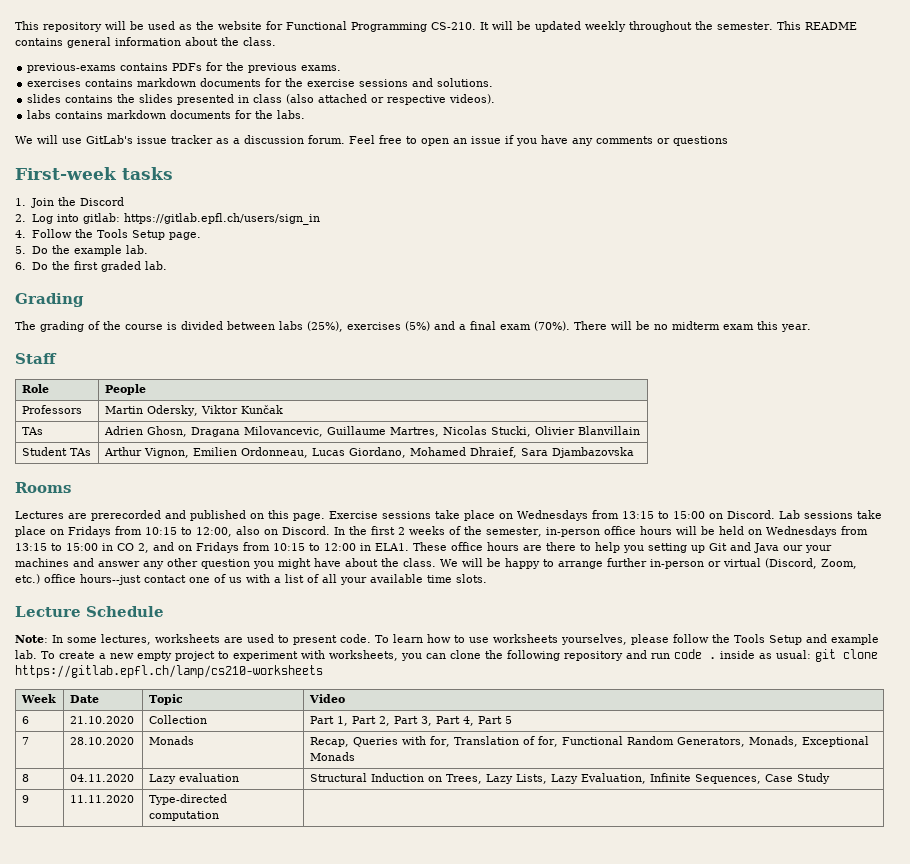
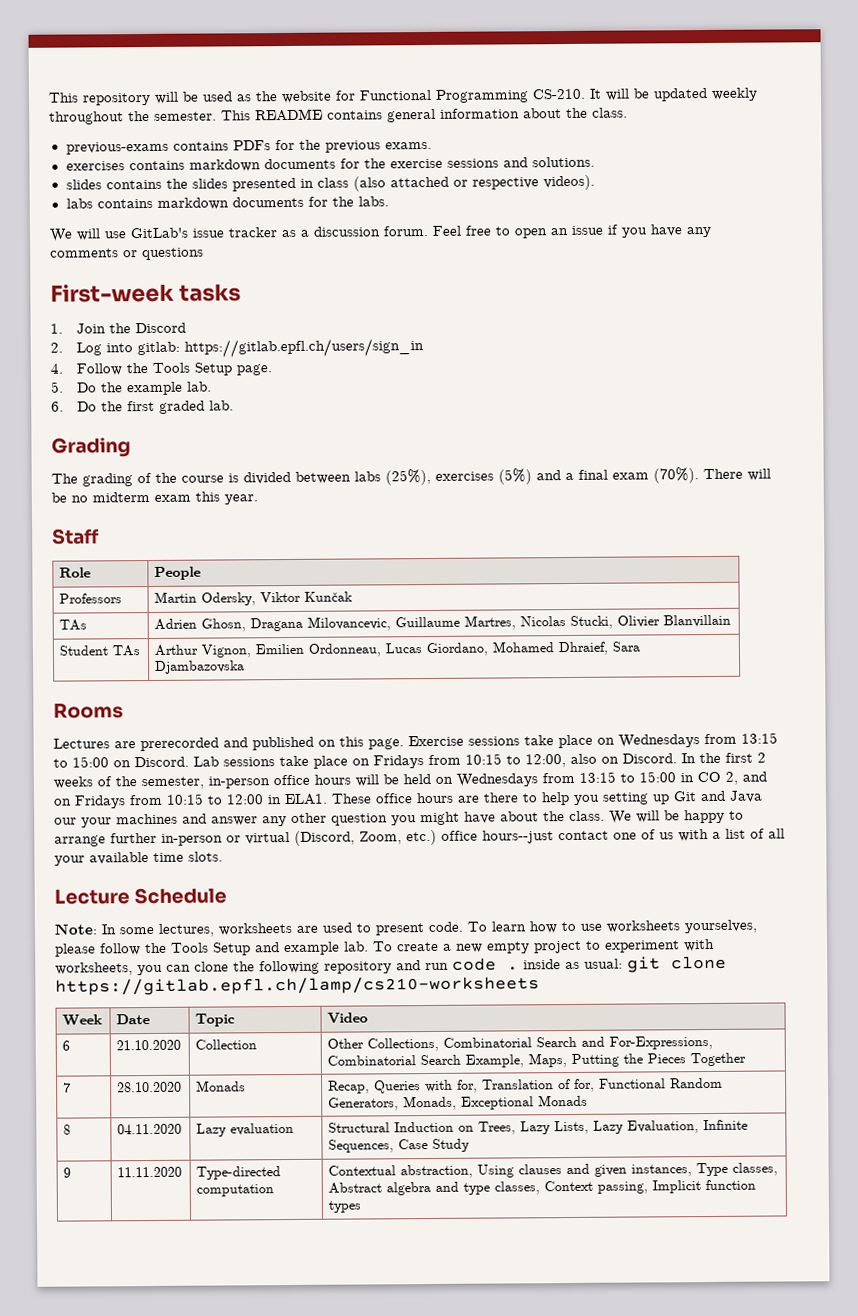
- 6 | 21.10.2020 | Collection | Part 1, Part 2, Part 3, Part 4, Part 5
+ 6 | 21.10.2020 | Collection | Other Collections, Combinatorial Search and For-Expressions, Combinatorial Search Example, Maps, Putting the Pieces Together
- 9 | 11.11.2020 | Type-directed computation |
+ 9 | 11.11.2020 | Type-directed computation | Contextual abstraction, Using clauses and given instances, Type classes, Abstract algebra and type classes, Context passing, Implicit function types

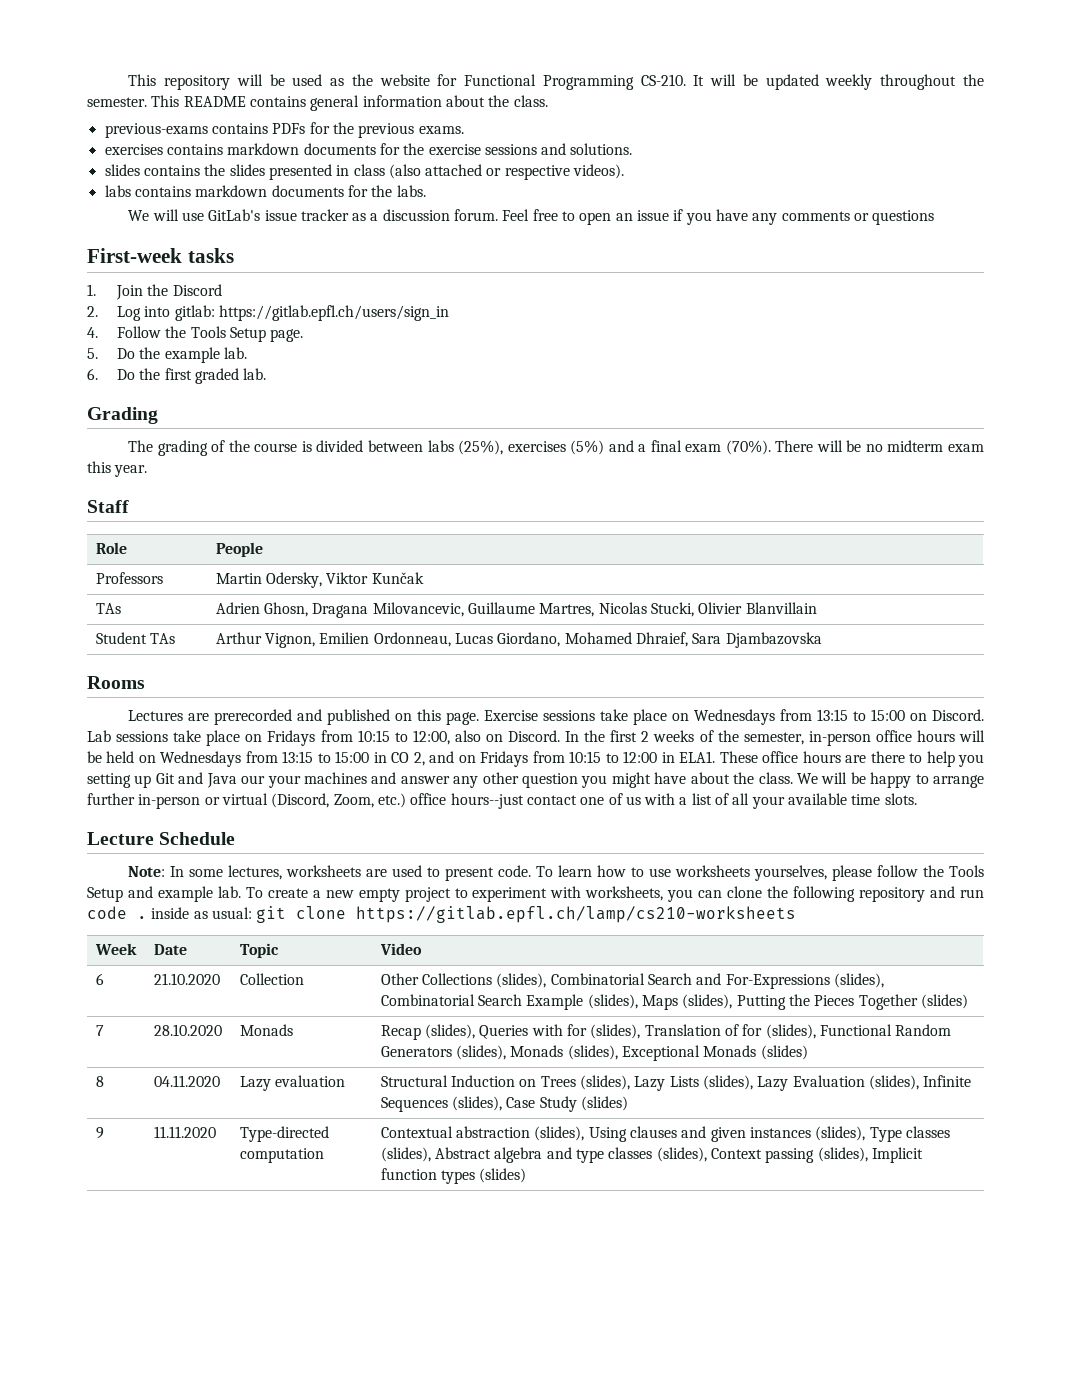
- 6 | 21.10.2020 | Collection | Other Collections, Combinatorial Search and For-Expressions, Combinatorial Search Example, Maps, Putting the Pieces Together
+ 6 | 21.10.2020 | Collection | Other Collections (slides), Combinatorial Search and For-Expressions (slides), Combinatorial Search Example (slides), Maps (slides), Putting the Pieces Together (slides)
- 7 | 28.10.2020 | Monads | Recap, Queries with for, Translation of for, Functional Random Generators, Monads, Exceptional Monads
+ 7 | 28.10.2020 | Monads | Recap (slides), Queries with for (slides), Translation of for (slides), Functional Random Generators (slides), Monads (slides), Exceptional Monads (slides)
- 8 | 04.11.2020 | Lazy evaluation | Structural Induction on Trees, Lazy Lists, Lazy Evaluation, Infinite Sequences, Case Study
+ 8 | 04.11.2020 | Lazy evaluation | Structural Induction on Trees (slides), Lazy Lists (slides), Lazy Evaluation (slides), Infinite Sequences (slides), Case Study (slides)
- 9 | 11.11.2020 | Type-directed computation | Contextual abstraction, Using clauses and given instances, Type classes, Abstract algebra and type classes, Context passing, Implicit function types
+ 9 | 11.11.2020 | Type-directed computation | Contextual abstraction (slides), Using clauses and given instances (slides), Type classes (slides), Abstract algebra and type classes (slides), Context passing (slides), Implicit function types (slides)

